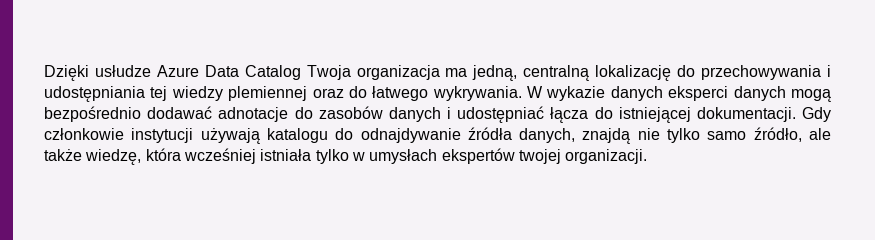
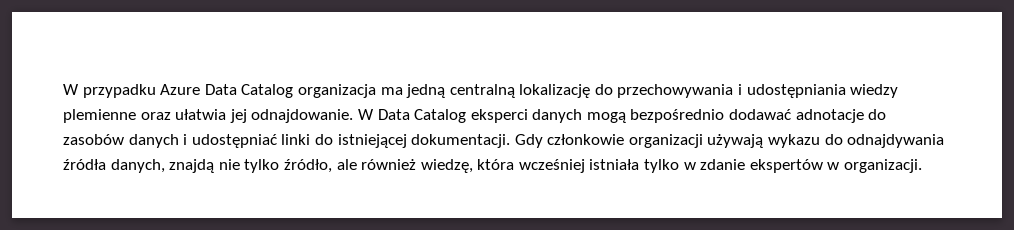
- Dzięki usłudze Azure Data Catalog Twoja organizacja ma jedną, centralną lokalizację do przechowywania i udostępniania tej wiedzy plemiennej oraz do łatwego wykrywania. W wykazie danych eksperci danych mogą bezpośrednio dodawać adnotacje do zasobów danych i udostępniać łącza do istniejącej dokumentacji.
+ W przypadku Azure Data Catalog organizacja ma jedną centralną lokalizację do przechowywania i udostępniania wiedzy plemienne oraz ułatwia jej odnajdowanie. W Data Catalog eksperci danych mogą bezpośrednio dodawać adnotacje do zasobów danych i udostępniać linki do istniejącej dokumentacji.
- Gdy członkowie instytucji używają katalogu do odnajdywanie źródła danych, znajdą nie tylko samo źródło, ale także wiedzę, która wcześniej istniała tylko w umysłach ekspertów twojej organizacji.
+ Gdy członkowie organizacji używają wykazu do odnajdywania źródła danych, znajdą nie tylko źródło, ale również wiedzę, która wcześniej istniała tylko w zdanie ekspertów w organizacji.

